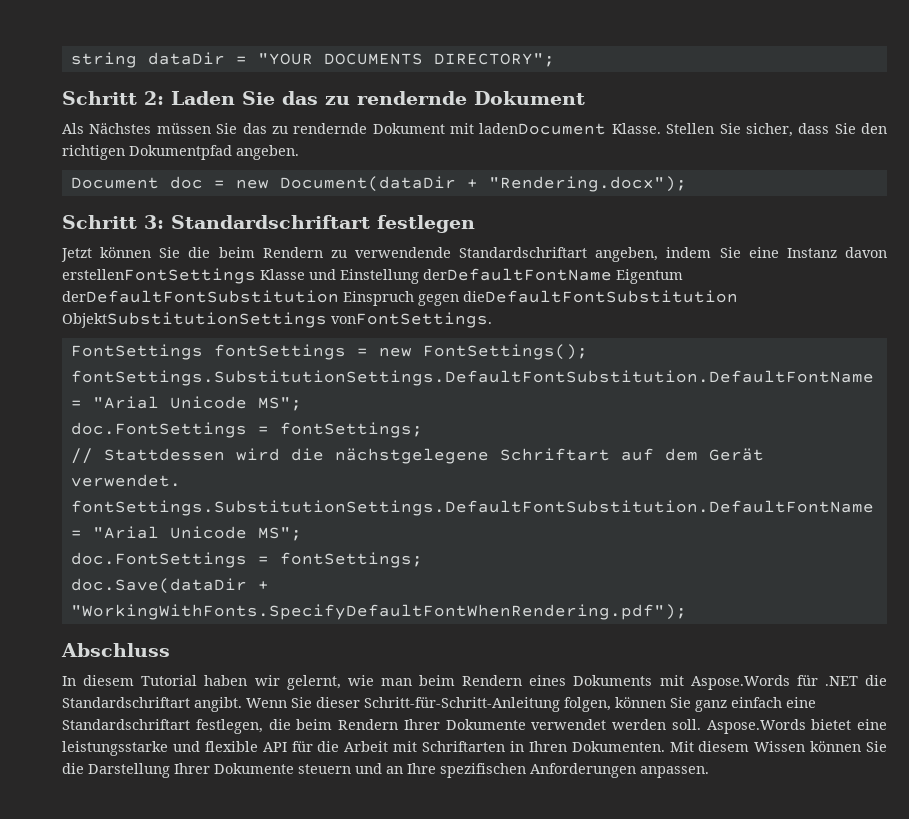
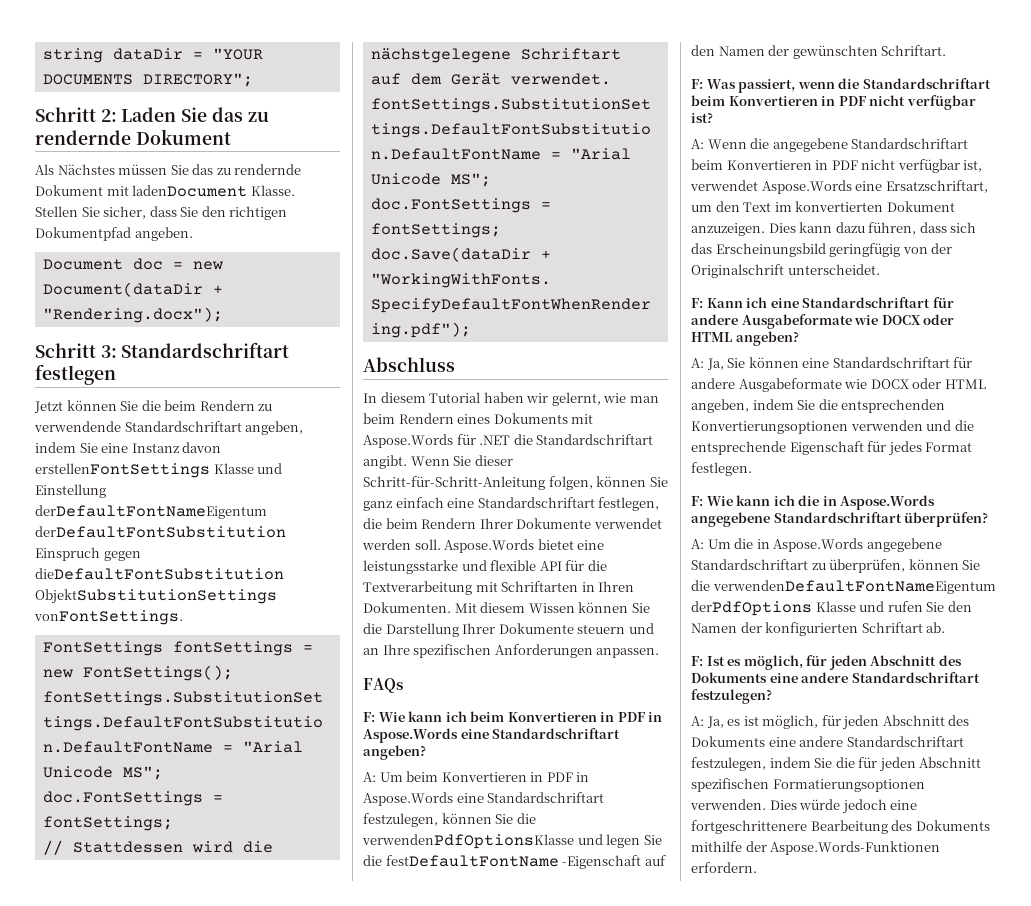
- Jetzt können Sie die beim Rendern zu verwendende Standardschriftart angeben, indem Sie eine Instanz davon erstellenFontSettings Klasse und Einstellung derDefaultFontName Eigentum derDefaultFontSubstitution Einspruch gegen dieDefaultFontSubstitution ObjektSubstitutionSettings vonFontSettings.
+ Jetzt können Sie die beim Rendern zu verwendende Standardschriftart angeben, indem Sie eine Instanz davon erstellenFontSettings Klasse und Einstellung derDefaultFontNameEigentum derDefaultFontSubstitution Einspruch gegen dieDefaultFontSubstitution ObjektSubstitutionSettings vonFontSettings.
- Aspose.Words bietet eine leistungsstarke und flexible API für die Arbeit mit Schriftarten in Ihren Dokumenten.
+ Aspose.Words bietet eine leistungsstarke und flexible API für die Textverarbeitung mit Schriftarten in Ihren Dokumenten.
+ FAQs
+ F: Wie kann ich beim Konvertieren in PDF in Aspose.Words eine Standardschriftart angeben?
+ A: Um beim Konvertieren in PDF in Aspose.Words eine Standardschriftart festzulegen, können Sie die verwendenPdfOptionsKlasse und legen Sie die festDefaultFontName -Eigenschaft auf den Namen der gewünschten Schriftart.
+ F: Was passiert, wenn die Standardschriftart beim Konvertieren in PDF nicht verfügbar ist?
+ A: Wenn die angegebene Standardschriftart beim Konvertieren in PDF nicht verfügbar ist, verwendet Aspose.Words eine Ersatzschriftart, um den Text im konvertierten Dokument anzuzeigen. Dies kann dazu führen, dass sich das Erscheinungsbild geringfügig von der Originalschrift unterscheidet.
+ F: Kann ich eine Standardschriftart für andere Ausgabeformate wie DOCX oder HTML angeben?
+ A: Ja, Sie können eine Standardschriftart für andere Ausgabeformate wie DOCX oder HTML angeben, indem Sie die entsprechenden Konvertierungsoptionen verwenden und die entsprechende Eigenschaft für jedes Format festlegen.
+ F: Wie kann ich die in Aspose.Words angegebene Standardschriftart überprüfen?
+ A: Um die in Aspose.Words angegebene Standardschriftart zu überprüfen, können Sie die verwendenDefaultFontNameEigentum derPdfOptions Klasse und rufen Sie den Namen der konfigurierten Schriftart ab.
+ F: Ist es möglich, für jeden Abschnitt des Dokuments eine andere Standardschriftart festzulegen?
+ A: Ja, es ist möglich, für jeden Abschnitt des Dokuments eine andere Standardschriftart festzulegen, indem Sie die für jeden Abschnitt spezifischen Formatierungsoptionen verwenden. Dies würde jedoch eine fortgeschrittenere Bearbeitung des Dokuments mithilfe der Aspose.Words-Funktionen erfordern.

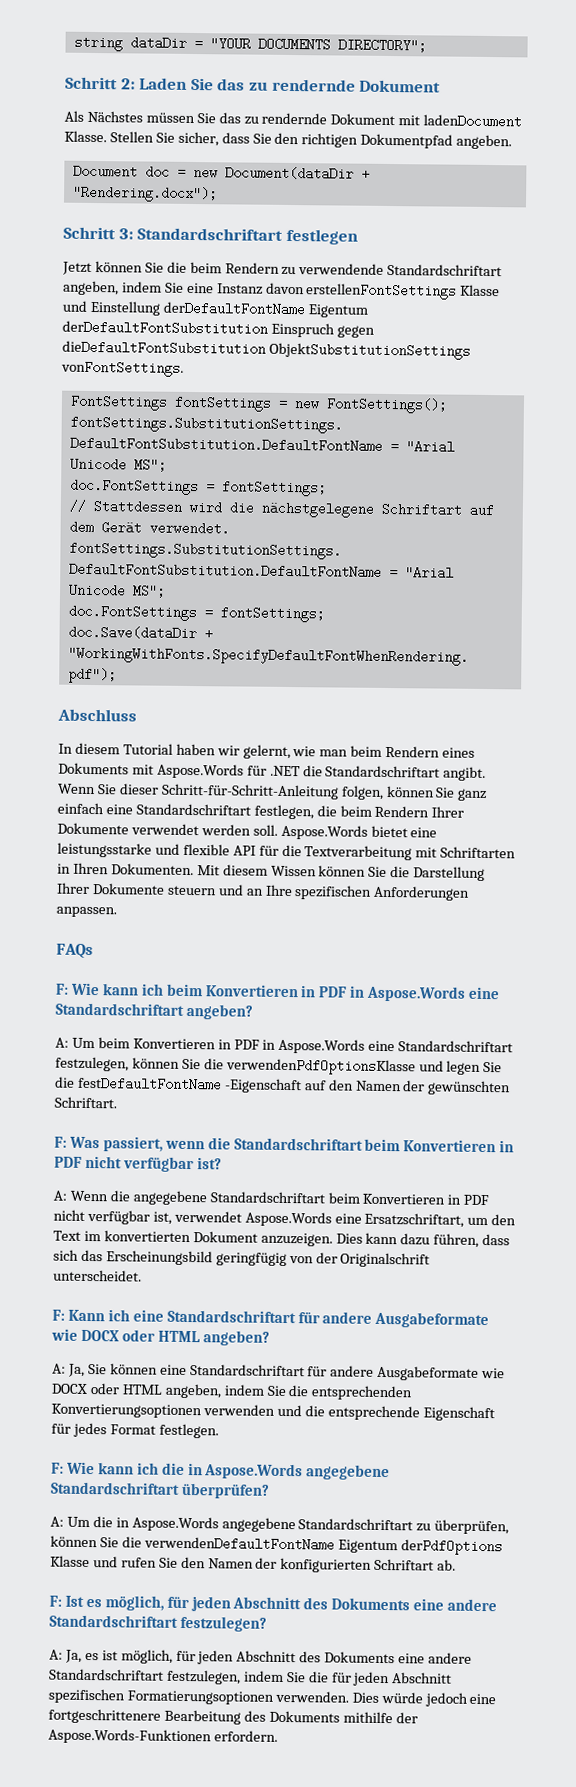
- Jetzt können Sie die beim Rendern zu verwendende Standardschriftart angeben, indem Sie eine Instanz davon erstellenFontSettings Klasse und Einstellung derDefaultFontNameEigentum derDefaultFontSubstitution Einspruch gegen dieDefaultFontSubstitution ObjektSubstitutionSettings vonFontSettings.
+ Jetzt können Sie die beim Rendern zu verwendende Standardschriftart angeben, indem Sie eine Instanz davon erstellenFontSettings Klasse und Einstellung derDefaultFontName Eigentum derDefaultFontSubstitution Einspruch gegen dieDefaultFontSubstitution ObjektSubstitutionSettings vonFontSettings.
- A: Um die in Aspose.Words angegebene Standardschriftart zu überprüfen, können Sie die verwendenDefaultFontNameEigentum derPdfOptions Klasse und rufen Sie den Namen der konfigurierten Schriftart ab.
+ A: Um die in Aspose.Words angegebene Standardschriftart zu überprüfen, können Sie die verwendenDefaultFontName Eigentum derPdfOptions Klasse und rufen Sie den Namen der konfigurierten Schriftart ab.

